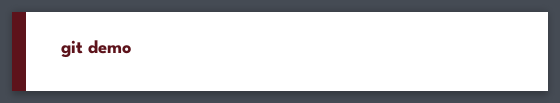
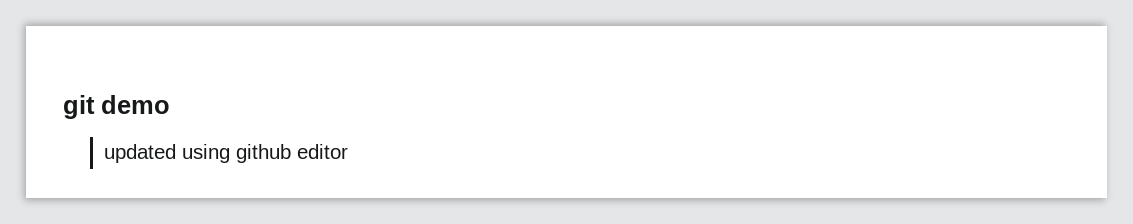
+ updated using github editor

